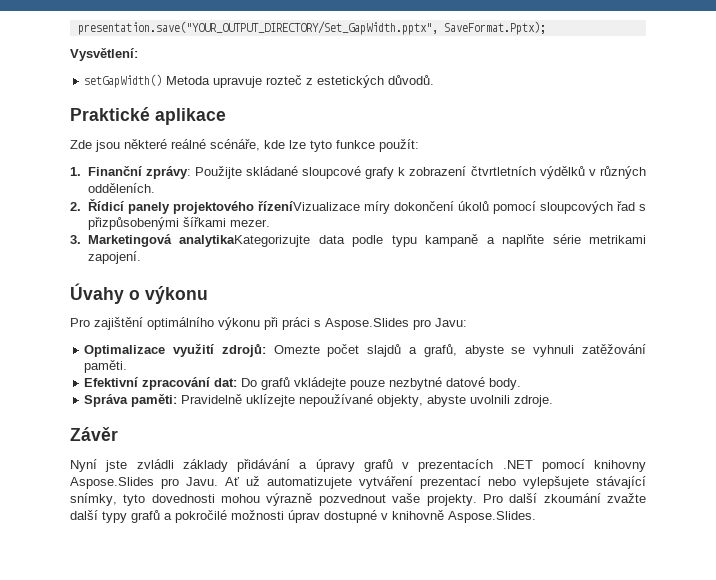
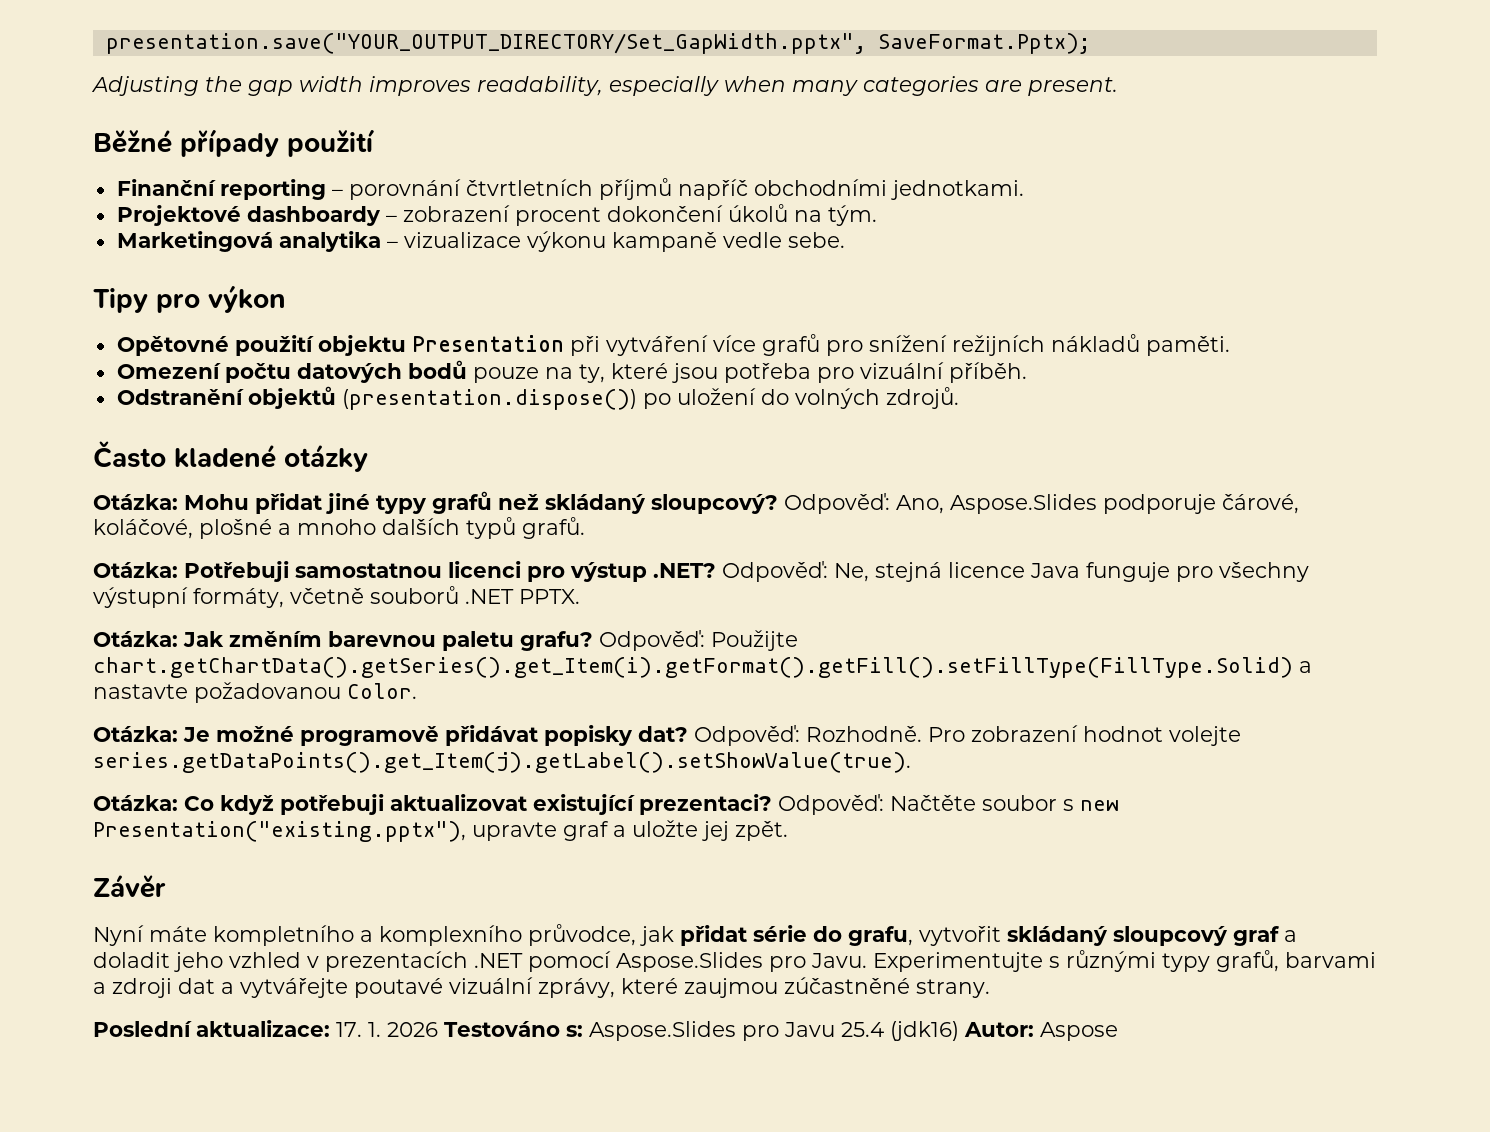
- Vysvětlení:
- setGapWidth() Metoda upravuje rozteč z estetických důvodů.
- Praktické aplikace
- Zde jsou některé reálné scénáře, kde lze tyto funkce použít:
- 1. Finanční zprávy: Použijte skládané sloupcové grafy k zobrazení čtvrtletních výdělků v různých odděleních.
- 2. Řídicí panely projektového řízeníVizualizace míry dokončení úkolů pomocí sloupcových řad s přizpůsobenými šířkami mezer.
- 3. Marketingová analytikaKategorizujte data podle typu kampaně a naplňte série metrikami zapojení.
- Úvahy o výkonu
- Pro zajištění optimálního výkonu při práci s Aspose.Slides pro Javu:
- Optimalizace využití zdrojů: Omezte počet slajdů a grafů, abyste se vyhnuli zatěžování paměti.
- Efektivní zpracování dat: Do grafů vkládejte pouze nezbytné datové body.
- Správa paměti: Pravidelně uklízejte nepoužívané objekty, abyste uvolnili zdroje.
+ Adjusting the gap width improves readability, especially when many categories are present.
+ Běžné případy použití
+ Finanční reporting – porovnání čtvrtletních příjmů napříč obchodními jednotkami.
+ Projektové dashboardy – zobrazení procent dokončení úkolů na tým.
+ Marketingová analytika – vizualizace výkonu kampaně vedle sebe.
+ Tipy pro výkon
+ Opětovné použití objektu Presentation při vytváření více grafů pro snížení režijních nákladů paměti.
+ Omezení počtu datových bodů pouze na ty, které jsou potřeba pro vizuální příběh.
+ Odstranění objektů (presentation.dispose()) po uložení do volných zdrojů.
+ Často kladené otázky
+ Otázka: Mohu přidat jiné typy grafů než skládaný sloupcový? Odpověď: Ano, Aspose.Slides podporuje čárové, koláčové, plošné a mnoho dalších typů grafů.
+ Otázka: Potřebuji samostatnou licenci pro výstup .NET? Odpověď: Ne, stejná licence Java funguje pro všechny výstupní formáty, včetně souborů .NET PPTX.
+ Otázka: Jak změním barevnou paletu grafu? Odpověď: Použijte chart.getChartData().getSeries().get_Item(i).getFormat().getFill().setFillType(FillType.Solid) a nastavte požadovanou Color.
+ Otázka: Je možné programově přidávat popisky dat? Odpověď: Rozhodně. Pro zobrazení hodnot volejte series.getDataPoints().get_Item(j).getLabel().setShowValue(true).
+ Otázka: Co když potřebuji aktualizovat existující prezentaci? Odpověď: Načtěte soubor s new Presentation("existing.pptx"), upravte graf a uložte jej zpět.
  Závěr
- Nyní jste zvládli základy přidávání a úpravy grafů v prezentacích .NET pomocí knihovny Aspose.Slides pro Javu.
+ Nyní máte kompletního a komplexního průvodce, jak přidat série do grafu, vytvořit skládaný sloupcový graf a doladit jeho vzhled v prezentacích .NET pomocí Aspose.Slides pro Javu.
- Ať už automatizujete vytváření prezentací nebo vylepšujete stávající snímky, tyto dovednosti mohou výrazně pozvednout vaše projekty. Pro další zkoumání zvažte další typy grafů a pokročilé možnosti úprav dostupné v knihovně Aspose.Slides.
+ Experimentujte s různými typy grafů, barvami a zdroji dat a vytvářejte poutavé vizuální zprávy, které zaujmou zúčastněné strany.
+ Poslední aktualizace: 17. 1. 2026 Testováno s: Aspose.Slides pro Javu 25.4 (jdk16) Autor: Aspose

